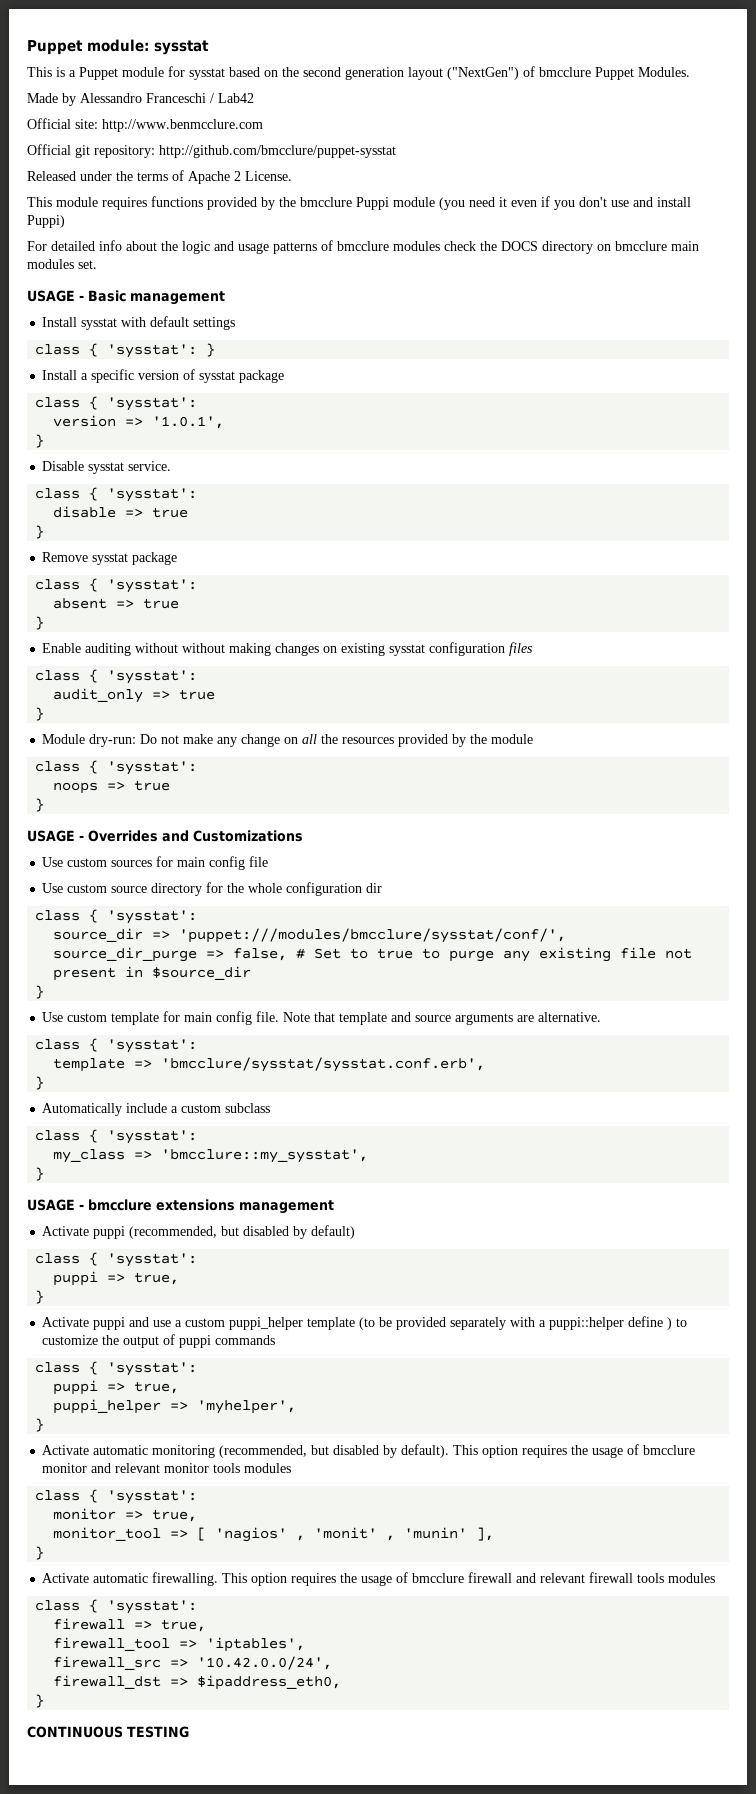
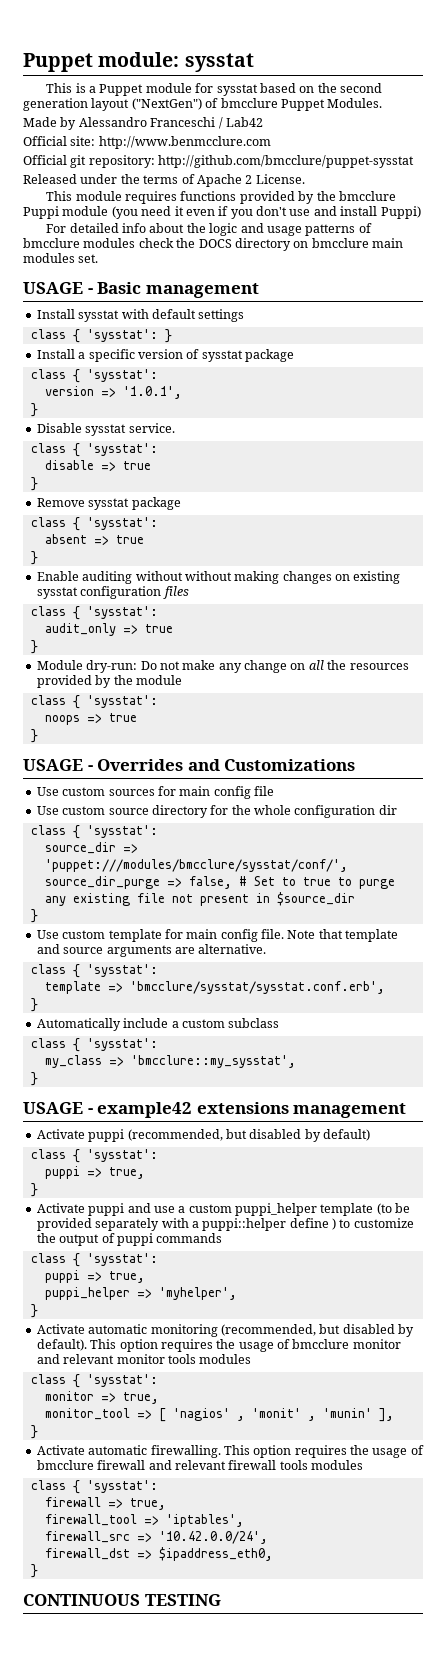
- USAGE - bmcclure extensions management
+ USAGE - example42 extensions management

